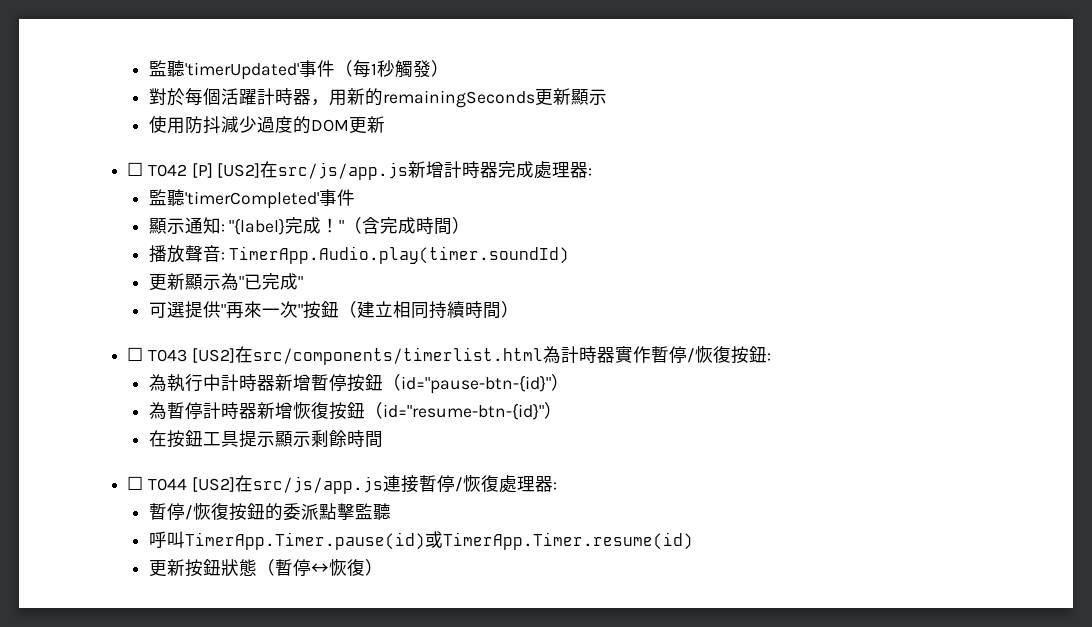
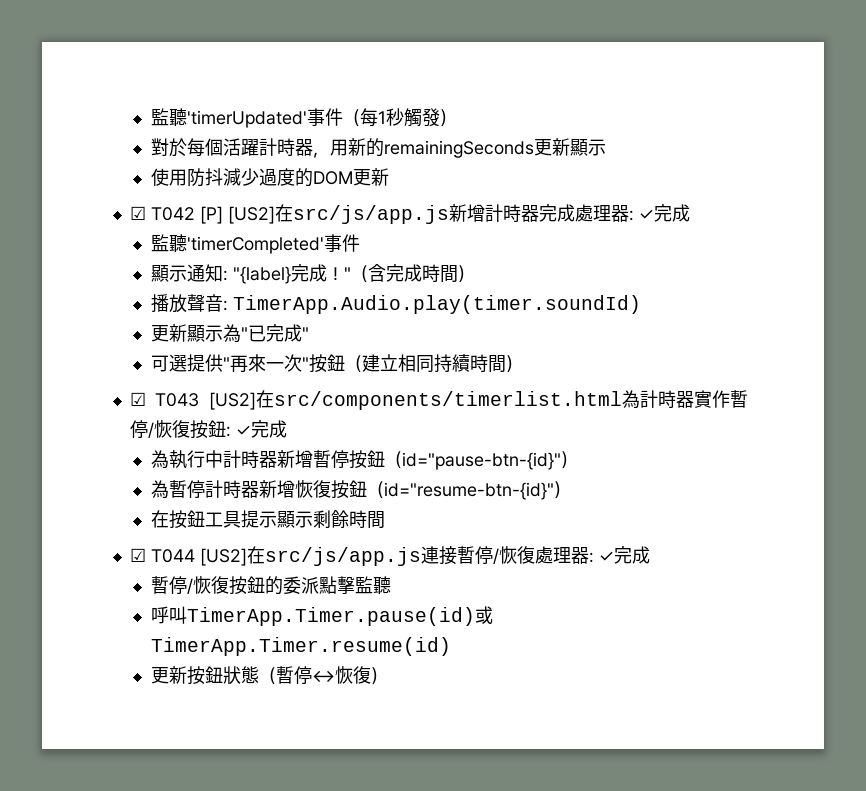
- ☐ T042 [P] [US2]在src/js/app.js新增計時器完成處理器:
+ ☑ T042 [P] [US2]在src/js/app.js新增計時器完成處理器: ✓完成
- ☐ T043 [US2]在src/components/timerlist.html為計時器實作暫停/恢復按鈕:
+ ☑ T043 [US2]在src/components/timerlist.html為計時器實作暫停/恢復按鈕: ✓完成
- ☐ T044 [US2]在src/js/app.js連接暫停/恢復處理器:
+ ☑ T044 [US2]在src/js/app.js連接暫停/恢復處理器: ✓完成

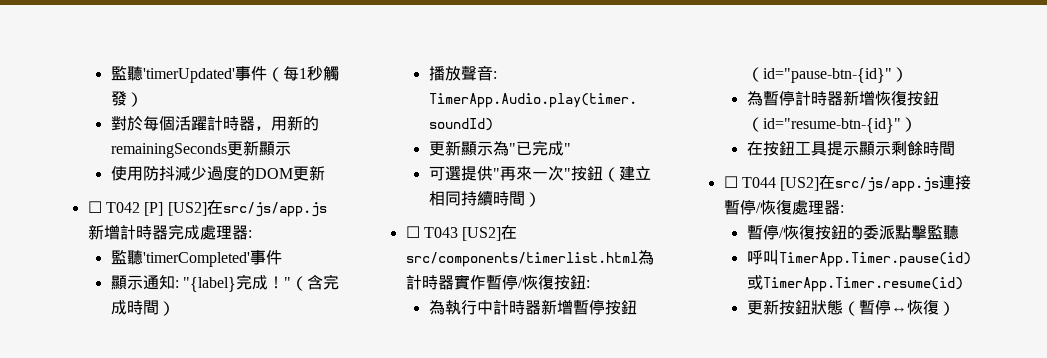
- ☑ T042 [P] [US2]在src/js/app.js新增計時器完成處理器: ✓完成
+ ☐ T042 [P] [US2]在src/js/app.js新增計時器完成處理器:
- ☑ T043 [US2]在src/components/timerlist.html為計時器實作暫停/恢復按鈕: ✓完成
+ ☐ T043 [US2]在src/components/timerlist.html為計時器實作暫停/恢復按鈕:
- ☑ T044 [US2]在src/js/app.js連接暫停/恢復處理器: ✓完成
+ ☐ T044 [US2]在src/js/app.js連接暫停/恢復處理器:

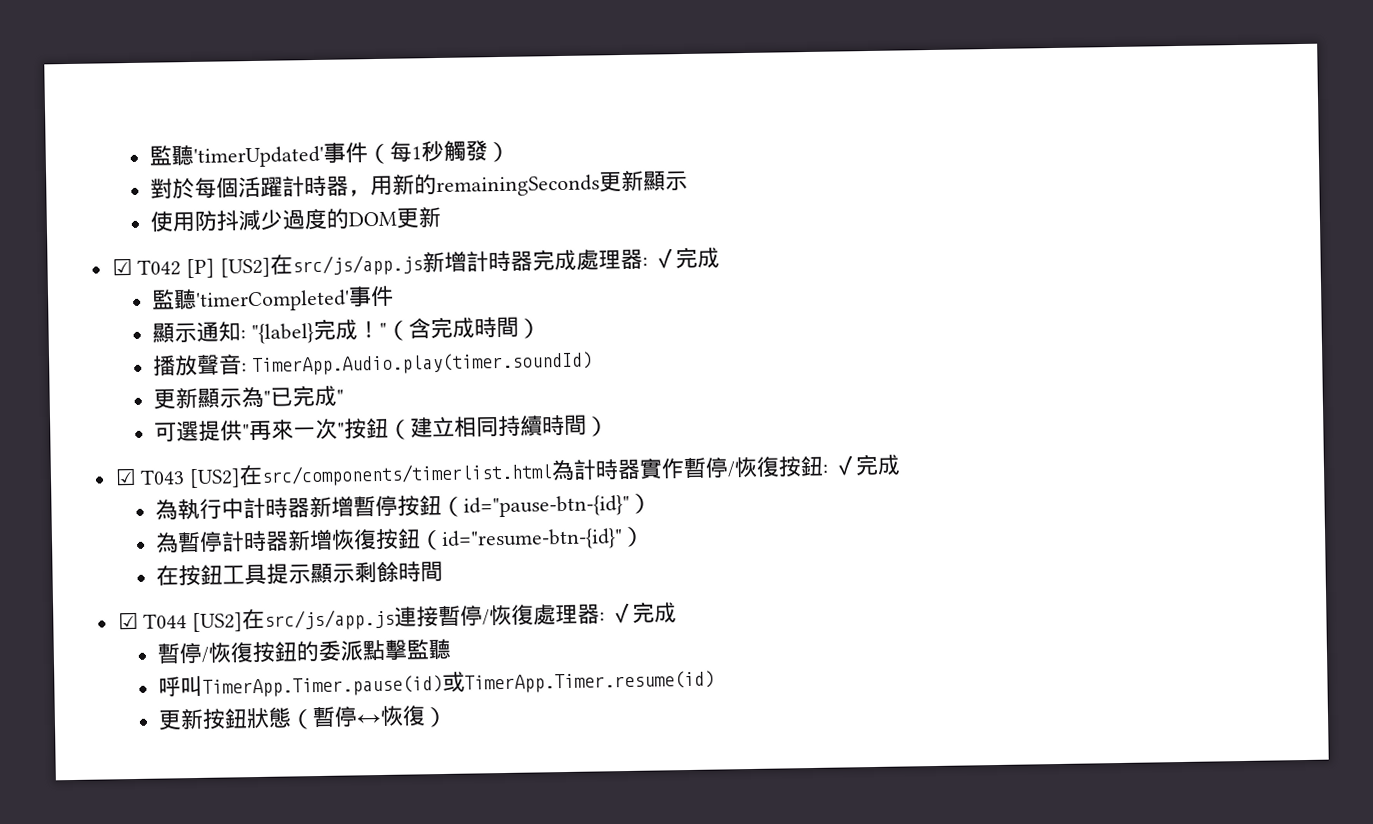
- ☐ T042 [P] [US2]在src/js/app.js新增計時器完成處理器:
+ ☑ T042 [P] [US2]在src/js/app.js新增計時器完成處理器: ✓完成
- ☐ T043 [US2]在src/components/timerlist.html為計時器實作暫停/恢復按鈕:
+ ☑ T043 [US2]在src/components/timerlist.html為計時器實作暫停/恢復按鈕: ✓完成
- ☐ T044 [US2]在src/js/app.js連接暫停/恢復處理器:
+ ☑ T044 [US2]在src/js/app.js連接暫停/恢復處理器: ✓完成

